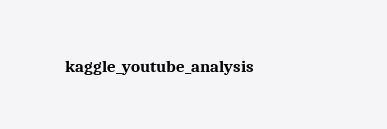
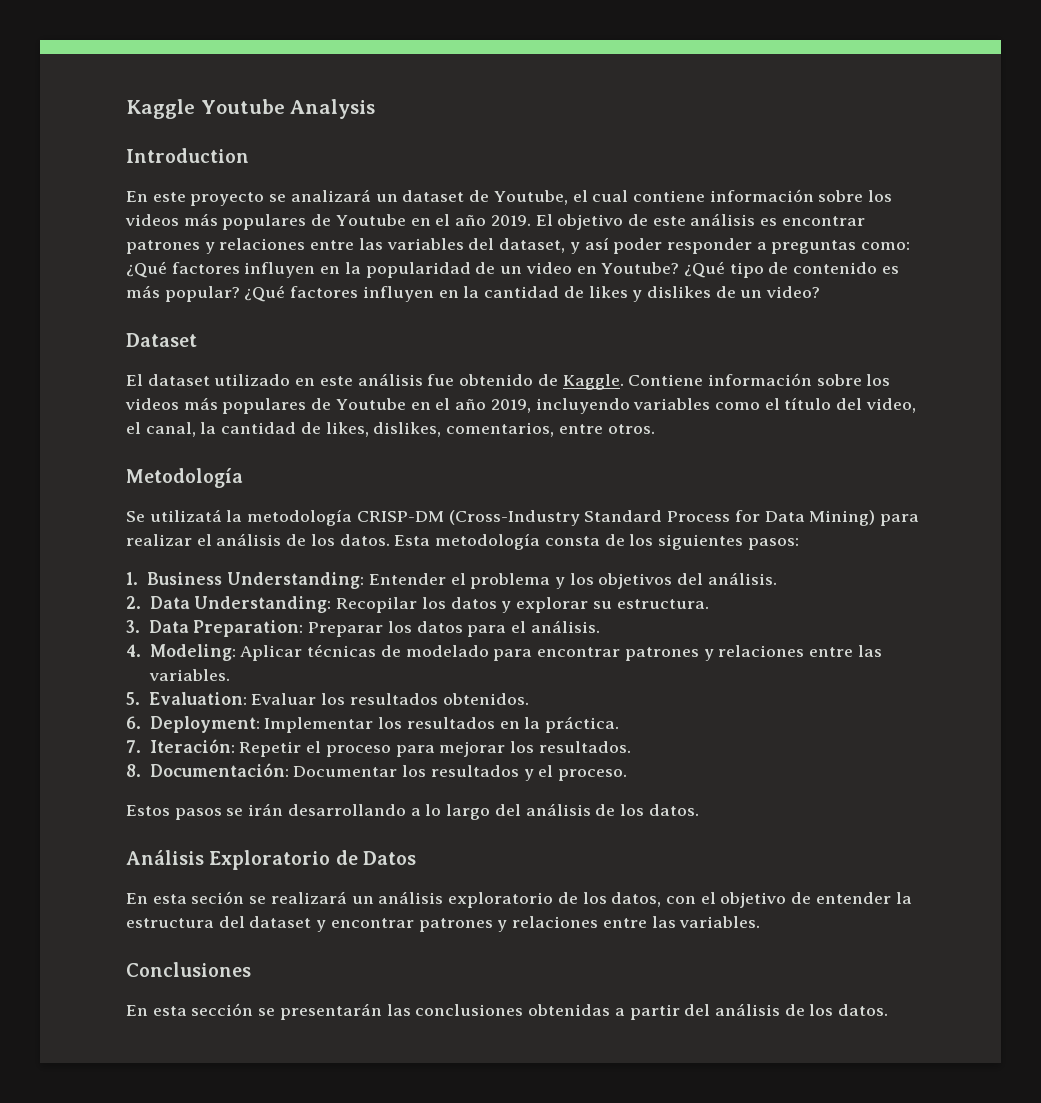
- kaggle_youtube_analysis
+ Kaggle Youtube Analysis
+ Introduction
+ En este proyecto se analizará un dataset de Youtube, el cual contiene información sobre los videos más populares de Youtube en el año 2019. El objetivo de este análisis es encontrar patrones y relaciones entre las variables del dataset, y así poder responder a preguntas como: ¿Qué factores influyen en la popularidad de un video en Youtube? ¿Qué tipo de contenido es más popular? ¿Qué factores influyen en la cantidad de likes y dislikes de un video?
+ Dataset
+ El dataset utilizado en este análisis fue obtenido de Kaggle. Contiene información sobre los videos más populares de Youtube en el año 2019, incluyendo variables como el título del video, el canal, la cantidad de likes, dislikes, comentarios, entre otros.
+ Metodología
+ Se utilizatá la metodología CRISP-DM (Cross-Industry Standard Process for Data Mining) para realizar el análisis de los datos. Esta metodología consta de los siguientes pasos:
+ 1. Business Understanding: Entender el problema y los objetivos del análisis.
+ 2. Data Understanding: Recopilar los datos y explorar su estructura.
+ 3. Data Preparation: Preparar los datos para el análisis.
+ 4. Modeling: Aplicar técnicas de modelado para encontrar patrones y relaciones entre las variables.
+ 5. Evaluation: Evaluar los resultados obtenidos.
+ 6. Deployment: Implementar los resultados en la práctica.
+ 7. Iteración: Repetir el proceso para mejorar los resultados.
+ 8. Documentación: Documentar los resultados y el proceso.
+ Estos pasos se irán desarrollando a lo largo del análisis de los datos.
+ Análisis Exploratorio de Datos
+ En esta seción se realizará un análisis exploratorio de los datos, con el objetivo de entender la estructura del dataset y encontrar patrones y relaciones entre las variables.
+ Conclusiones
+ En esta sección se presentarán las conclusiones obtenidas a partir del análisis de los datos.

